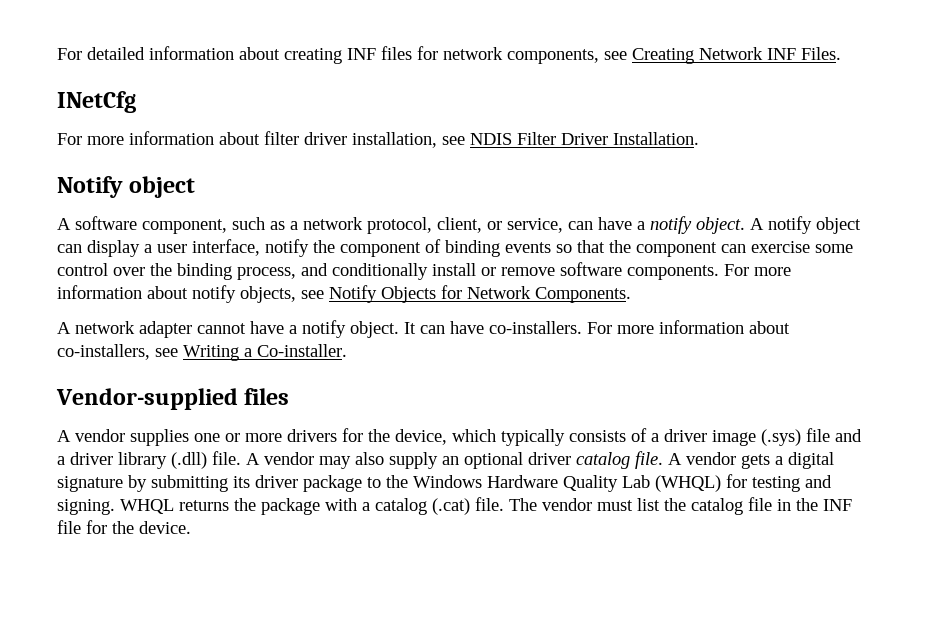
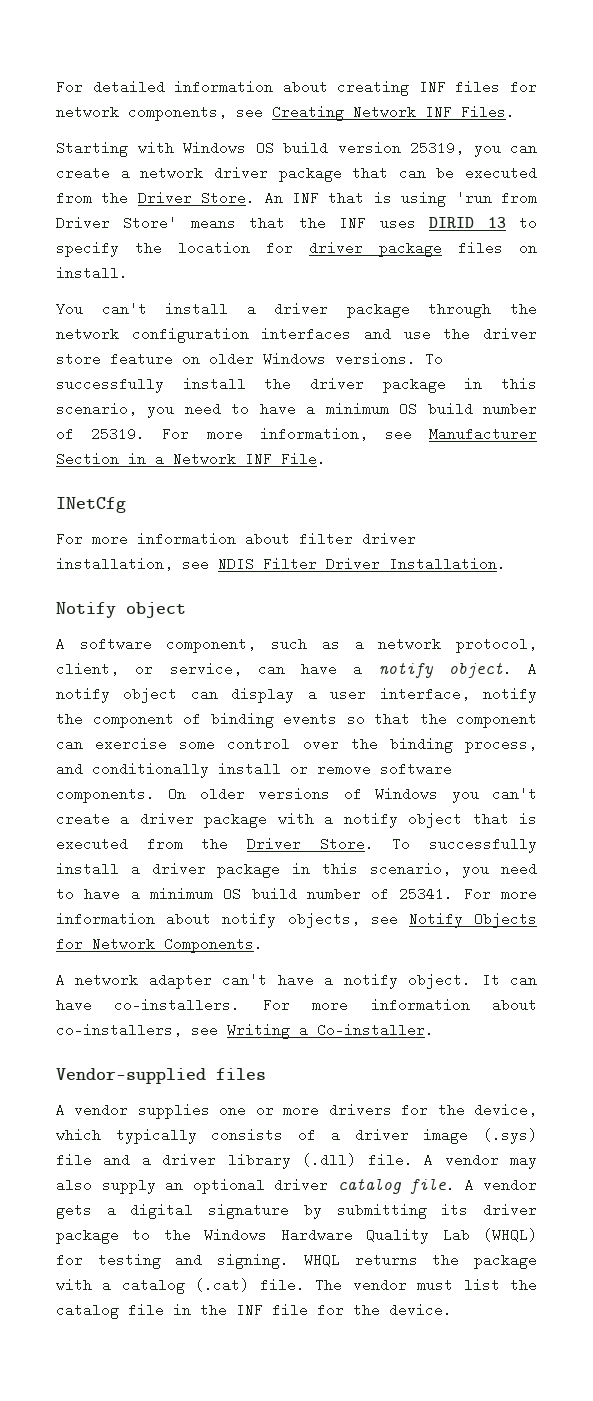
+ Starting with Windows OS build version 25319, you can create a network driver package that can be executed from the Driver Store. An INF that is using 'run from Driver Store' means that the INF uses DIRID 13 to specify the location for driver package files on install.
+ You can't install a driver package through the network configuration interfaces and use the driver store feature on older Windows versions. To successfully install the driver package in this scenario, you need to have a minimum OS build number of 25319. For more information, see Manufacturer Section in a Network INF File.
+ On older versions of Windows you can't create a driver package with a notify object that is executed from the Driver Store. To successfully install a driver package in this scenario, you need to have a minimum OS build number of 25341.
- A network adapter cannot have a notify object.
+ A network adapter can't have a notify object.

